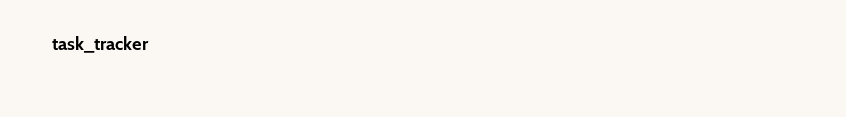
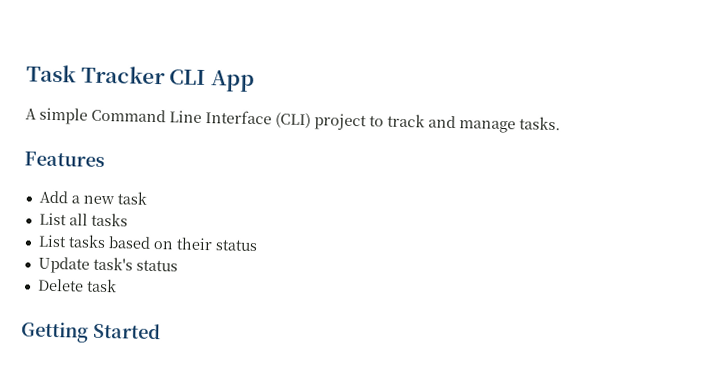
- task_tracker
+ Task Tracker CLI App
+ A simple Command Line Interface (CLI) project to track and manage tasks.
+ Features
+ Add a new task
+ List all tasks
+ List tasks based on their status
+ Update task's status
+ Delete task
+ Getting Started

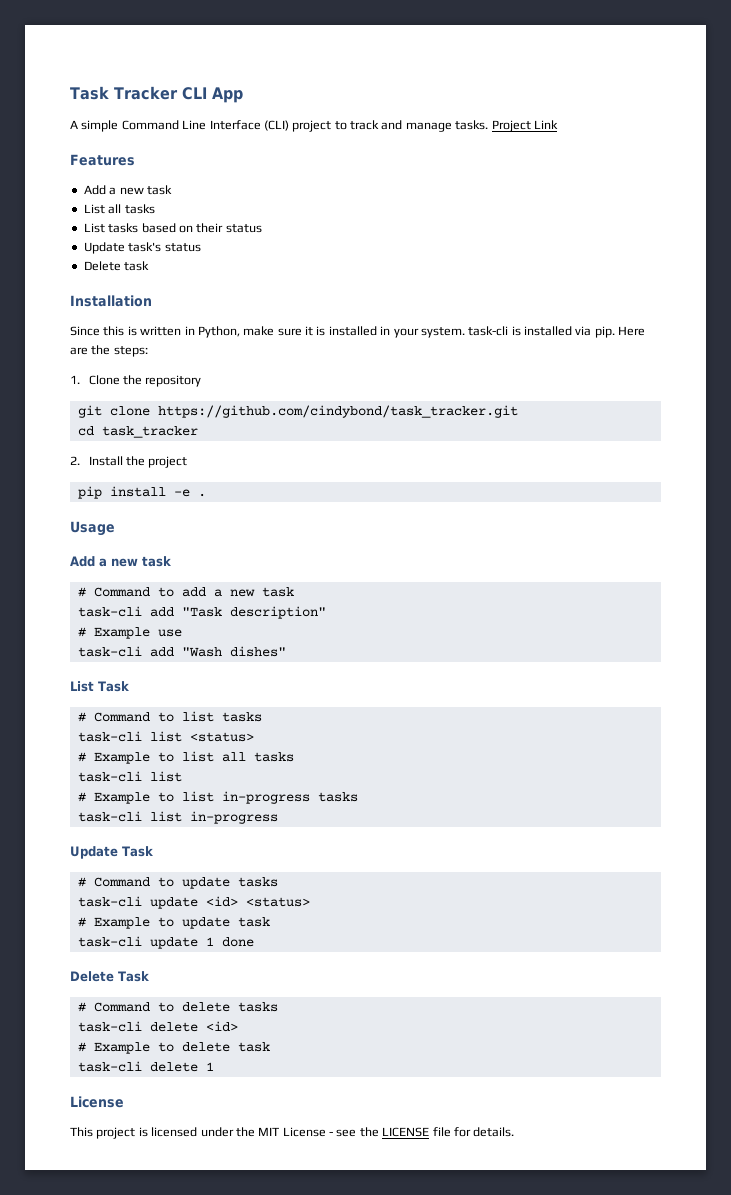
+ Project Link
- Getting Started
+ Installation
+ Since this is written in Python, make sure it is installed in your system. task-cli is installed via pip. Here are the steps:
+ 1. Clone the repository
+ git clone https://github.com/cindybond/task_tracker.git
+ cd task_tracker
+ 2. Install the project
+ pip install -e .
+ Usage
+ Add a new task
+ # Command to add a new task
+ task-cli add "Task description"
+ # Example use
+ task-cli add "Wash dishes"
+ List Task
+ # Command to list tasks
+ task-cli list <status>
+ # Example to list all tasks
+ task-cli list
+ # Example to list in-progress tasks
+ task-cli list in-progress
+ Update Task
+ # Command to update tasks
+ task-cli update <id> <status>
+ # Example to update task
+ task-cli update 1 done
+ Delete Task
+ # Command to delete tasks
+ task-cli delete <id>
+ # Example to delete task
+ task-cli delete 1
+ License
+ This project is licensed under the MIT License - see the LICENSE file for details.

